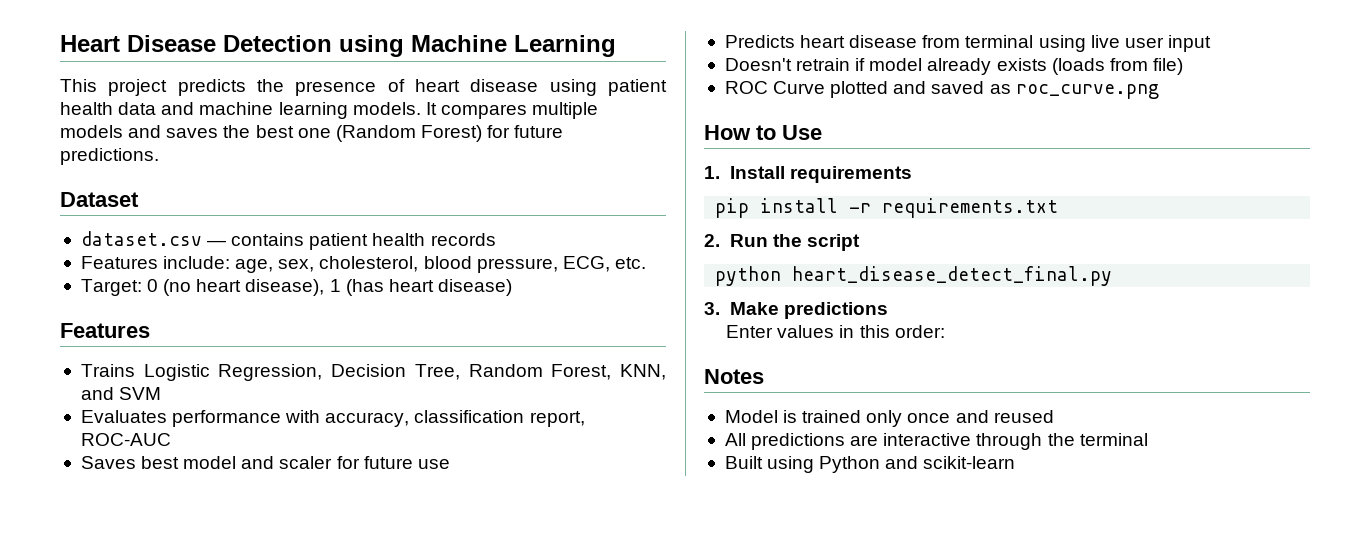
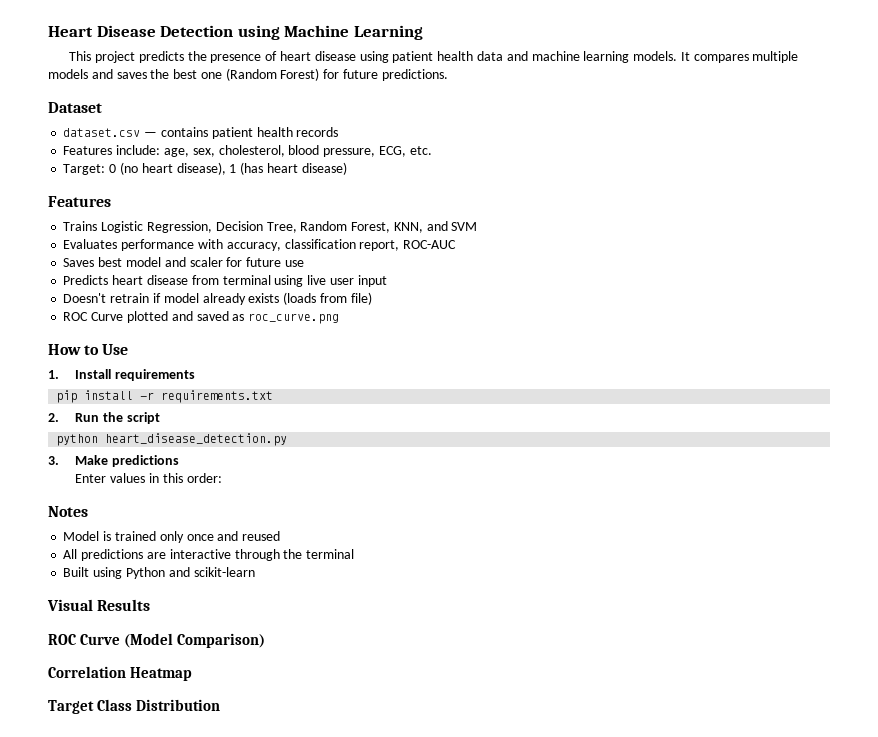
- python heart_disease_detect_final.py
+ python heart_disease_detection.py
+ Visual Results
+ ROC Curve (Model Comparison)
+ Correlation Heatmap
+ Target Class Distribution

